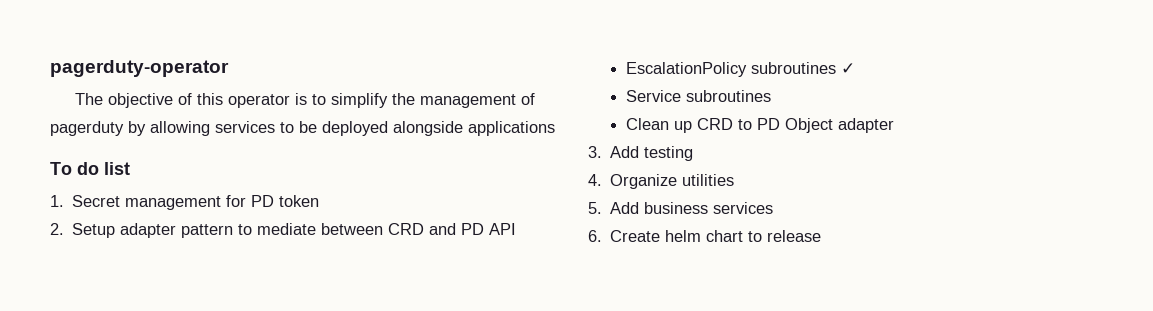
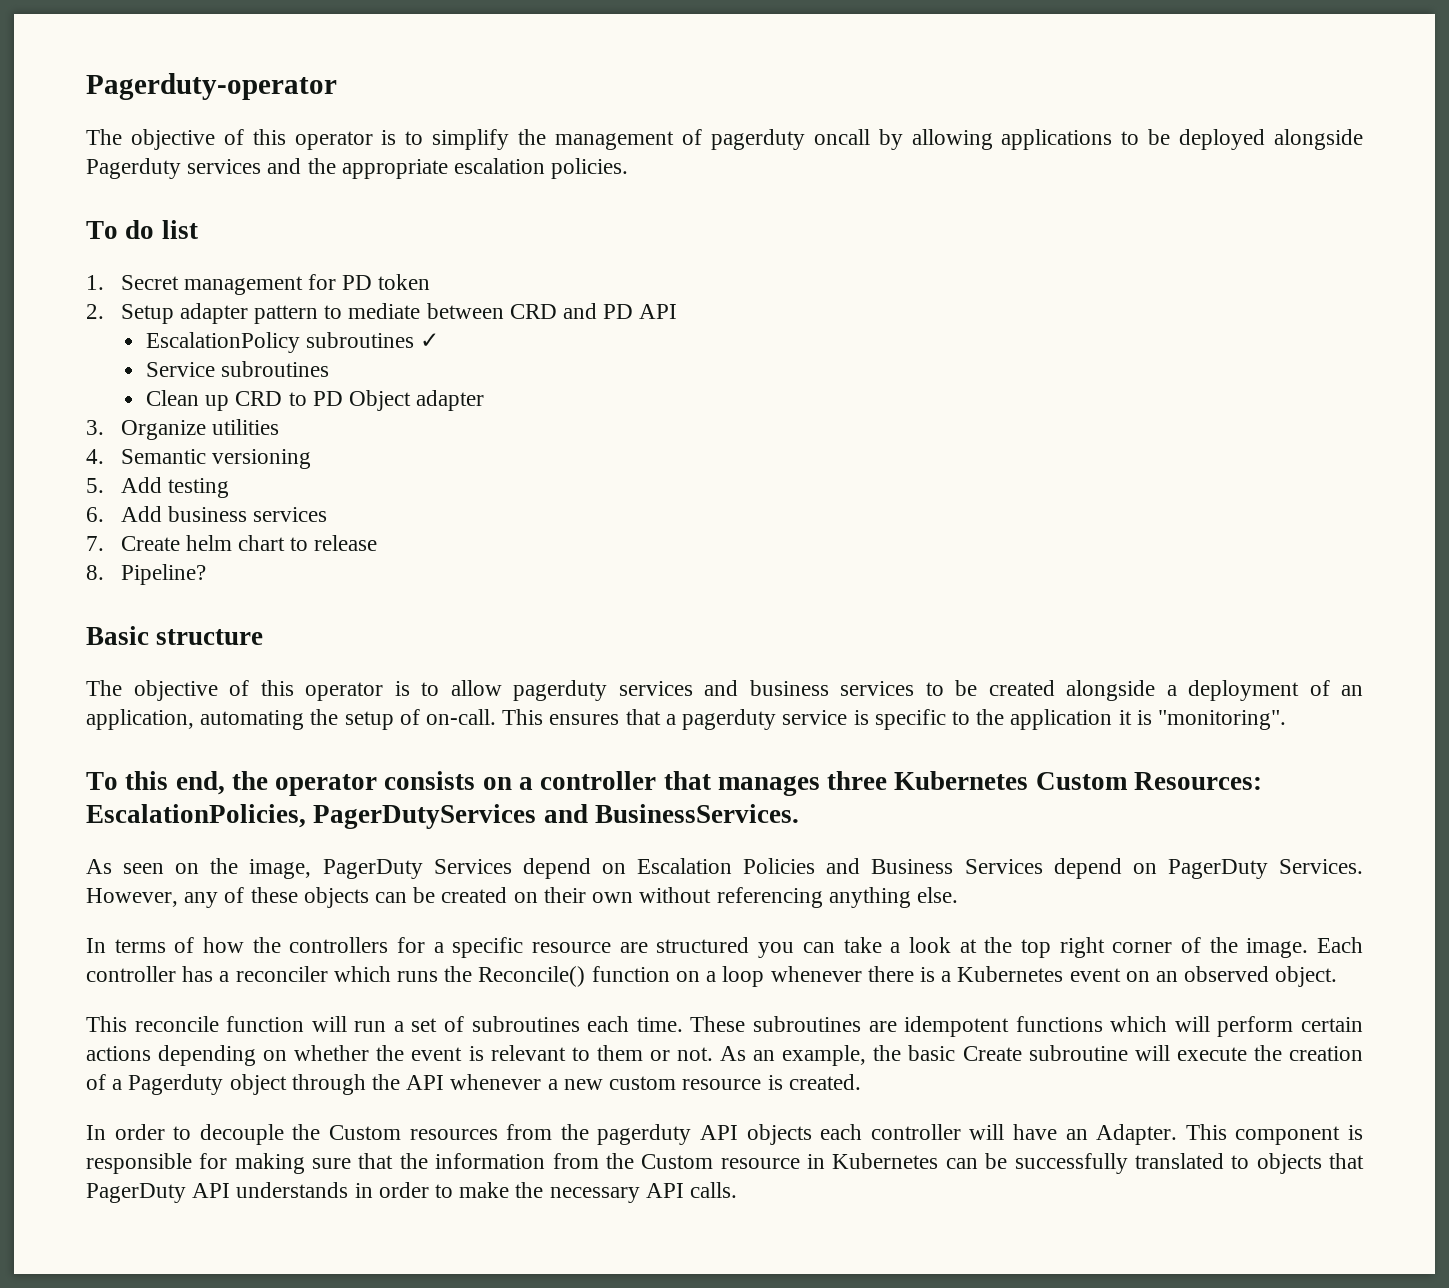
- pagerduty-operator
+ Pagerduty-operator
- The objective of this operator is to simplify the management of pagerduty by allowing services to be deployed alongside applications
+ The objective of this operator is to simplify the management of pagerduty oncall by allowing applications to be deployed alongside Pagerduty services and the appropriate escalation policies.
- 3. Add testing
- 4. Organize utilities
- 5. Add business services
+ 3. Organize utilities
+ 4. Semantic versioning
+ 5. Add testing
+ 6. Add business services
- 6. Create helm chart to release
+ 7. Create helm chart to release
+ 8. Pipeline?
+ Basic structure
+ The objective of this operator is to allow pagerduty services and business services to be created alongside a deployment of an application, automating the setup of on-call. This ensures that a pagerduty service is specific to the application it is "monitoring".
+ To this end, the operator consists on a controller that manages three Kubernetes Custom Resources: EscalationPolicies, PagerDutyServices and BusinessServices.
+ As seen on the image, PagerDuty Services depend on Escalation Policies and Business Services depend on PagerDuty Services. However, any of these objects can be created on their own without referencing anything else.
+ In terms of how the controllers for a specific resource are structured you can take a look at the top right corner of the image. Each controller has a reconciler which runs the Reconcile() function on a loop whenever there is a Kubernetes event on an observed object.
+ This reconcile function will run a set of subroutines each time. These subroutines are idempotent functions which will perform certain actions depending on whether the event is relevant to them or not. As an example, the basic Create subroutine will execute the creation of a Pagerduty object through the API whenever a new custom resource is created.
+ In order to decouple the Custom resources from the pagerduty API objects each controller will have an Adapter. This component is responsible for making sure that the information from the Custom resource in Kubernetes can be successfully translated to objects that PagerDuty API understands in order to make the necessary API calls.

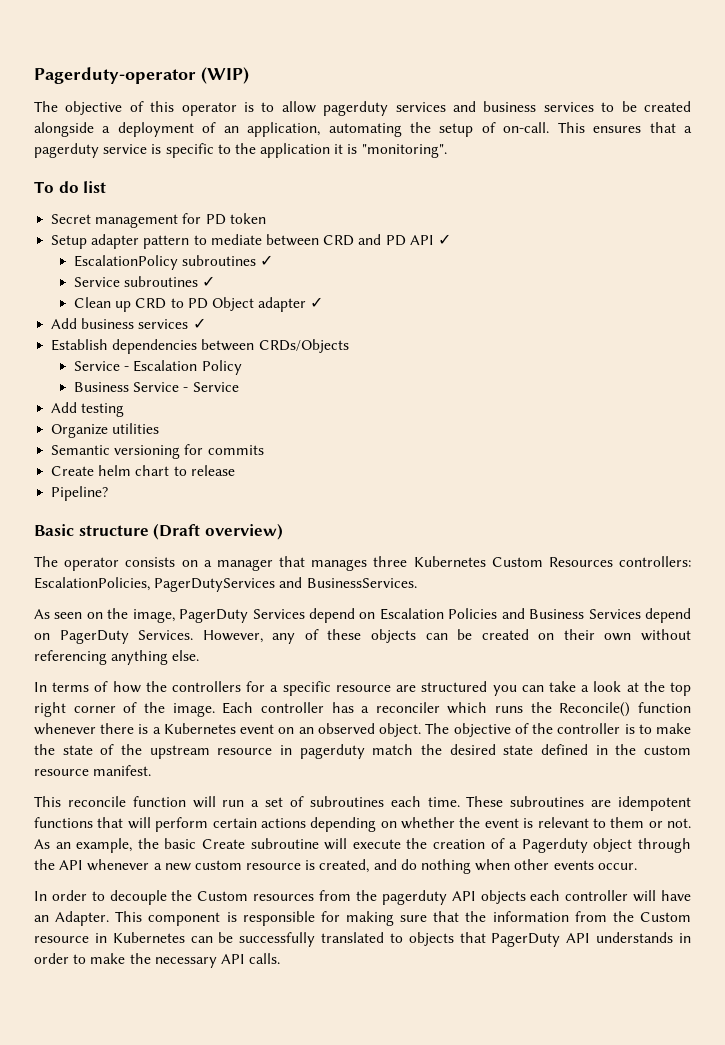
- Pagerduty-operator
- The objective of this operator is to simplify the management of pagerduty oncall by allowing applications to be deployed alongside Pagerduty services and the appropriate escalation policies.
- To do list
- 1. Secret management for PD token
- 2. Setup adapter pattern to mediate between CRD and PD API
- EscalationPolicy subroutines ✓
- Service subroutines
- Clean up CRD to PD Object adapter
- 3. Organize utilities
- 4. Semantic versioning
- 5. Add testing
- 6. Add business services
- 7. Create helm chart to release
- 8. Pipeline?
- Basic structure
+ Pagerduty-operator (WIP)
- To this end, the operator consists on a controller that manages three Kubernetes Custom Resources: EscalationPolicies, PagerDutyServices and BusinessServices.
+ To do list
+ Secret management for PD token
+ Setup adapter pattern to mediate between CRD and PD API ✓
+ EscalationPolicy subroutines ✓
+ Service subroutines ✓
+ Clean up CRD to PD Object adapter ✓
+ Add business services ✓
+ Establish dependencies between CRDs/Objects
+ Service - Escalation Policy
+ Business Service - Service
+ Add testing
+ Organize utilities
+ Semantic versioning for commits
+ Create helm chart to release
+ Pipeline?
+ Basic structure (Draft overview)
+ The operator consists on a manager that manages three Kubernetes Custom Resources controllers: EscalationPolicies, PagerDutyServices and BusinessServices.
- Each controller has a reconciler which runs the Reconcile() function on a loop whenever there is a Kubernetes event on an observed object.
+ Each controller has a reconciler which runs the Reconcile() function whenever there is a Kubernetes event on an observed object. The objective of the controller is to make the state of the upstream resource in pagerduty match the desired state defined in the custom resource manifest.
- These subroutines are idempotent functions which will perform certain actions depending on whether the event is relevant to them or not.
+ These subroutines are idempotent functions that will perform certain actions depending on whether the event is relevant to them or not.
- As an example, the basic Create subroutine will execute the creation of a Pagerduty object through the API whenever a new custom resource is created.
+ As an example, the basic Create subroutine will execute the creation of a Pagerduty object through the API whenever a new custom resource is created, and do nothing when other events occur.

